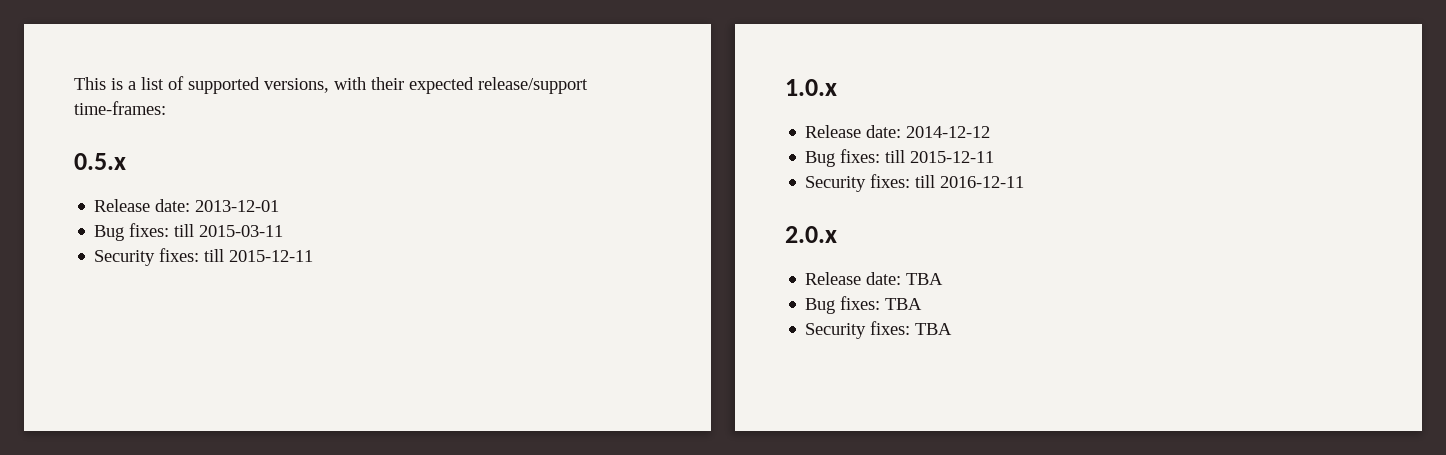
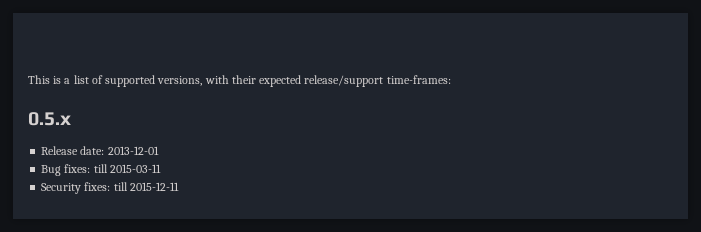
- 1.0.x
- Release date: 2014-12-12
- Bug fixes: till 2015-12-11
- Security fixes: till 2016-12-11
- 2.0.x
- Release date: TBA
- Bug fixes: TBA
- Security fixes: TBA

